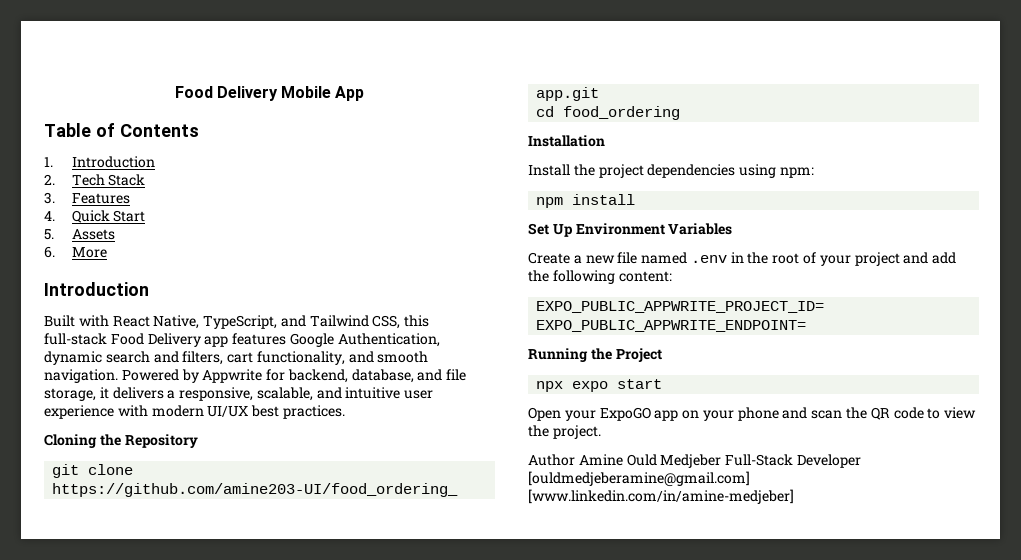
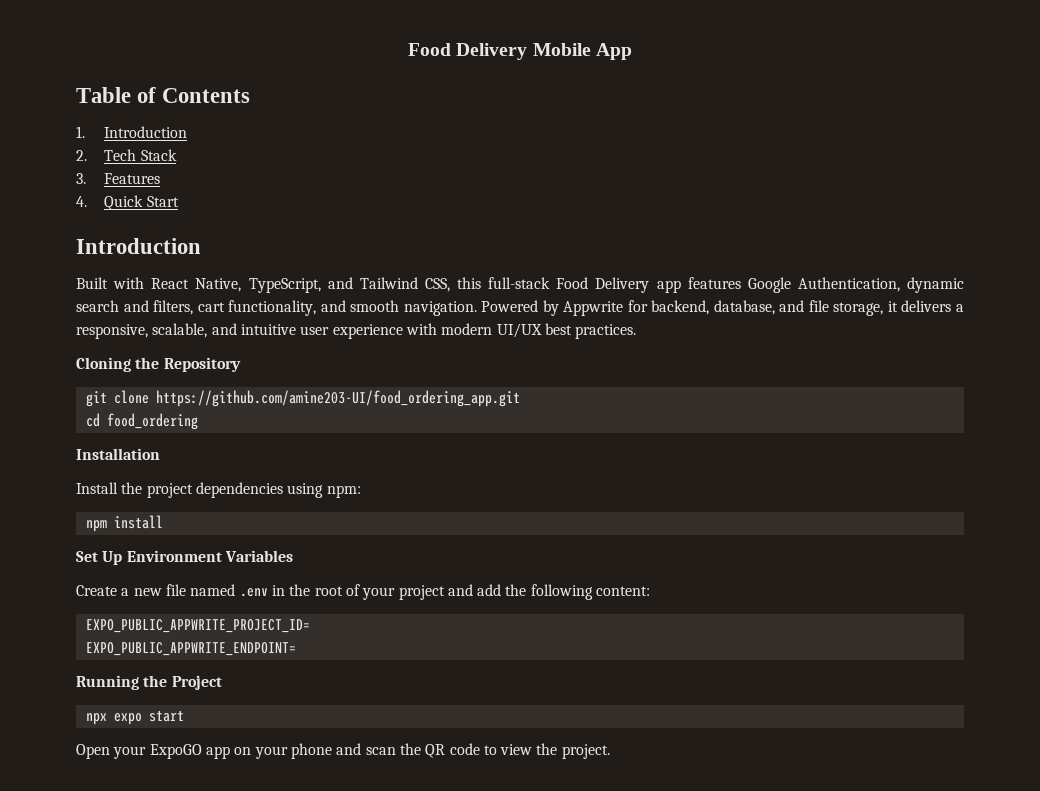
- 5. Assets
- 6. More
- Author Amine Ould Medjeber Full-Stack Developer [ouldmedjeberamine@gmail.com] [www.linkedin.com/in/amine-medjeber]

